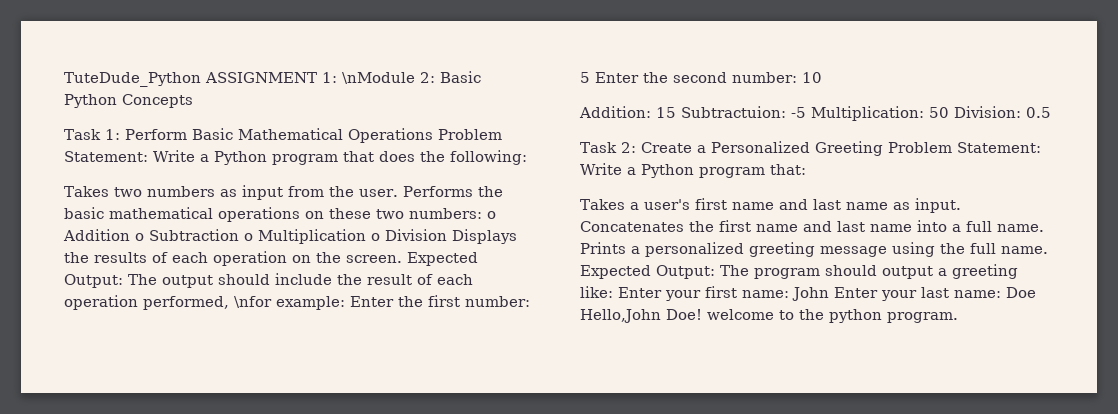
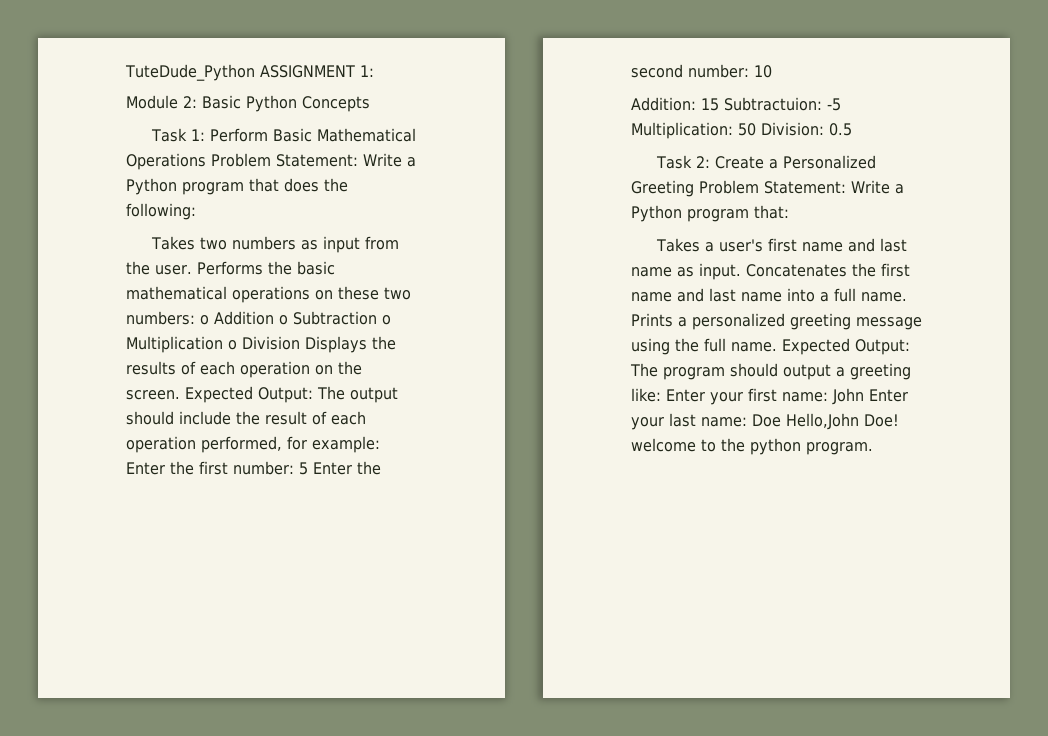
- TuteDude_Python ASSIGNMENT 1: \nModule 2: Basic Python Concepts
+ TuteDude_Python ASSIGNMENT 1:
+ Module 2: Basic Python Concepts
- Expected Output: The output should include the result of each operation performed, \nfor example: Enter the first number: 5 Enter the second number: 10
+ Expected Output: The output should include the result of each operation performed, for example: Enter the first number: 5 Enter the second number: 10

